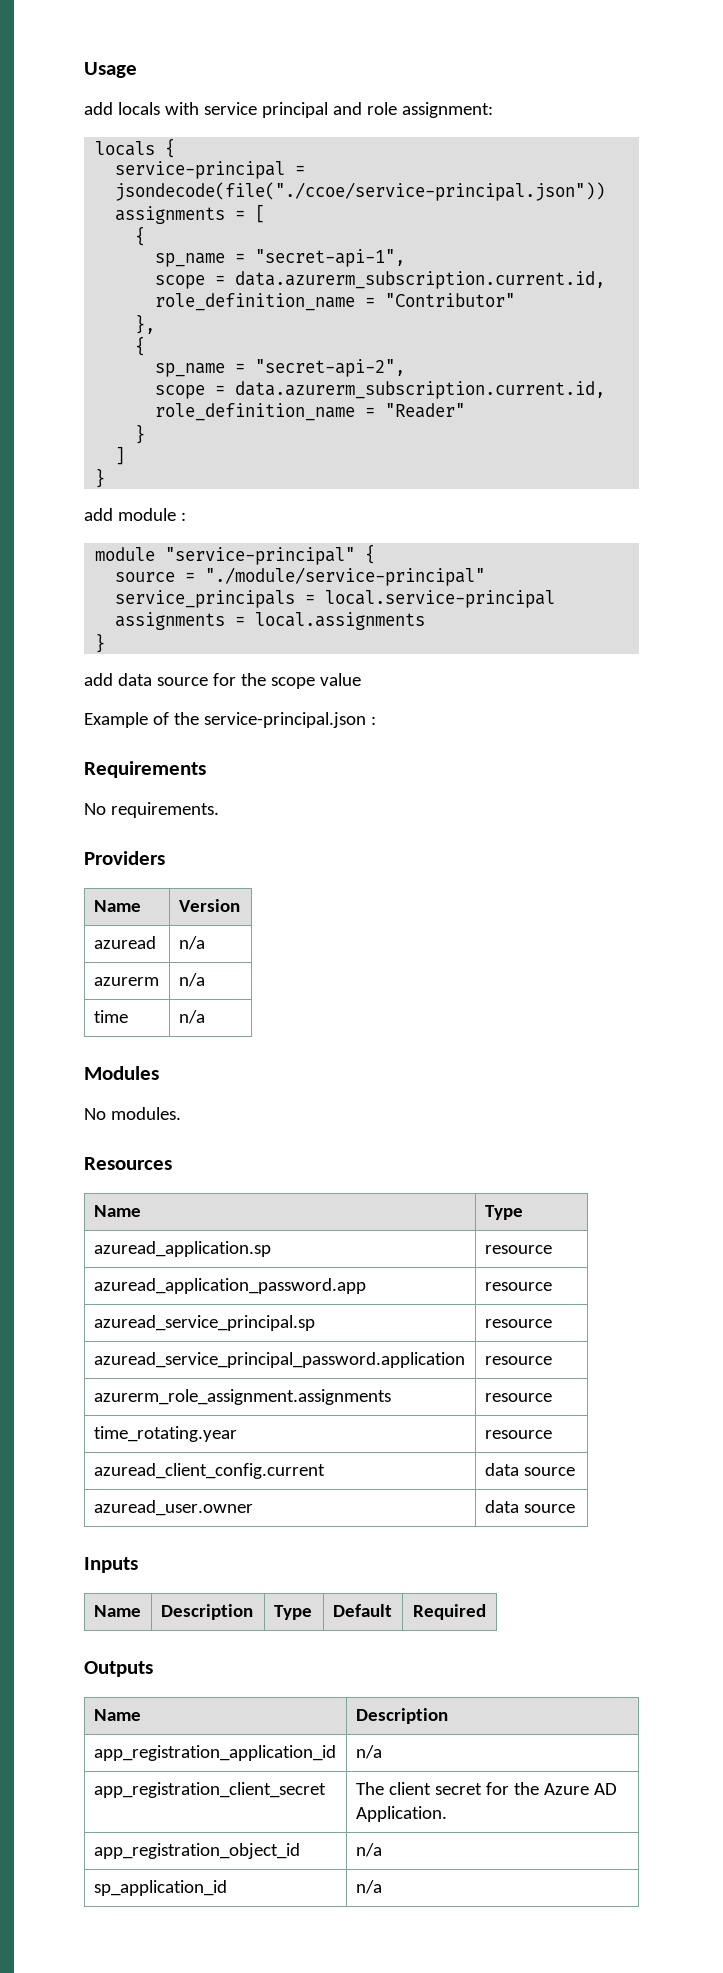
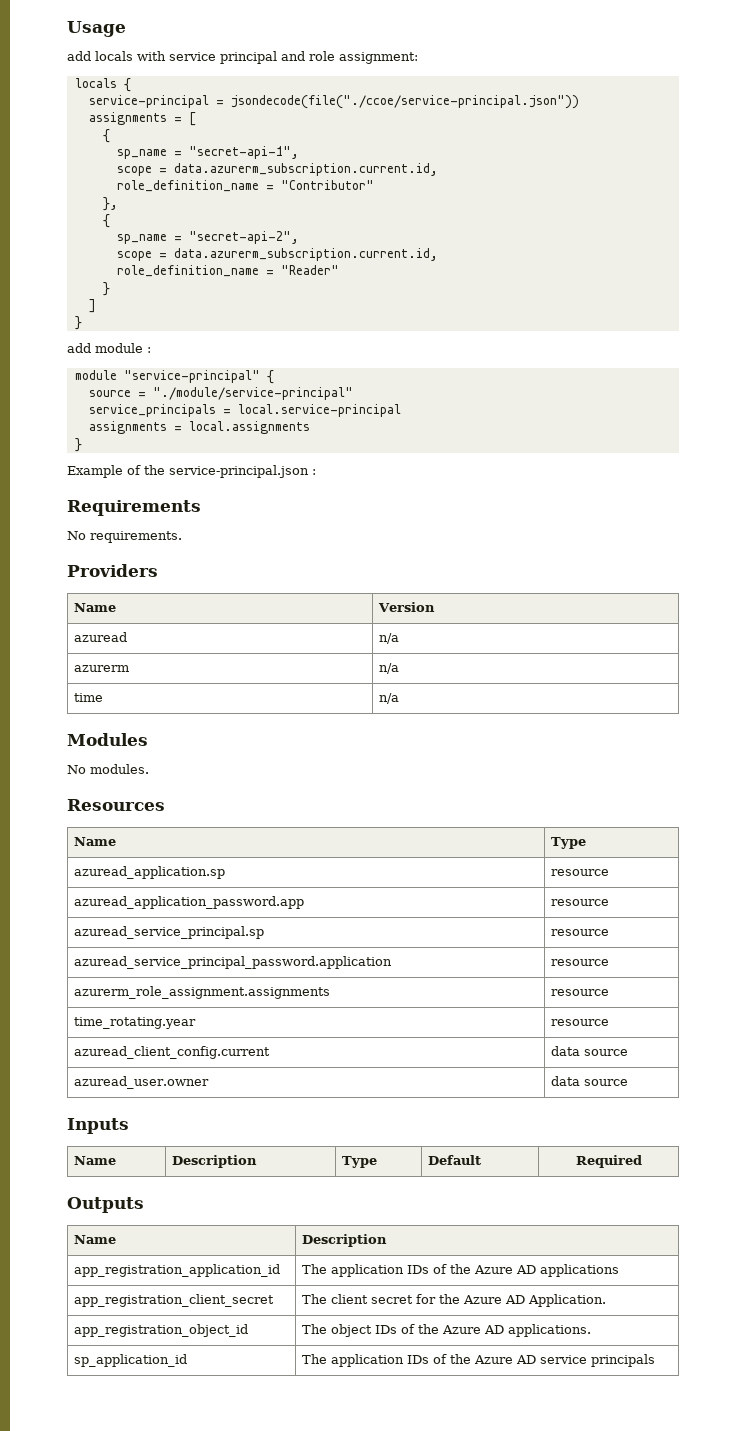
- add data source for the scope value
- app_registration_application_id | n/a
+ app_registration_application_id | The application IDs of the Azure AD applications
- app_registration_object_id | n/a
- sp_application_id | n/a
+ app_registration_object_id | The object IDs of the Azure AD applications.
+ sp_application_id | The application IDs of the Azure AD service principals

